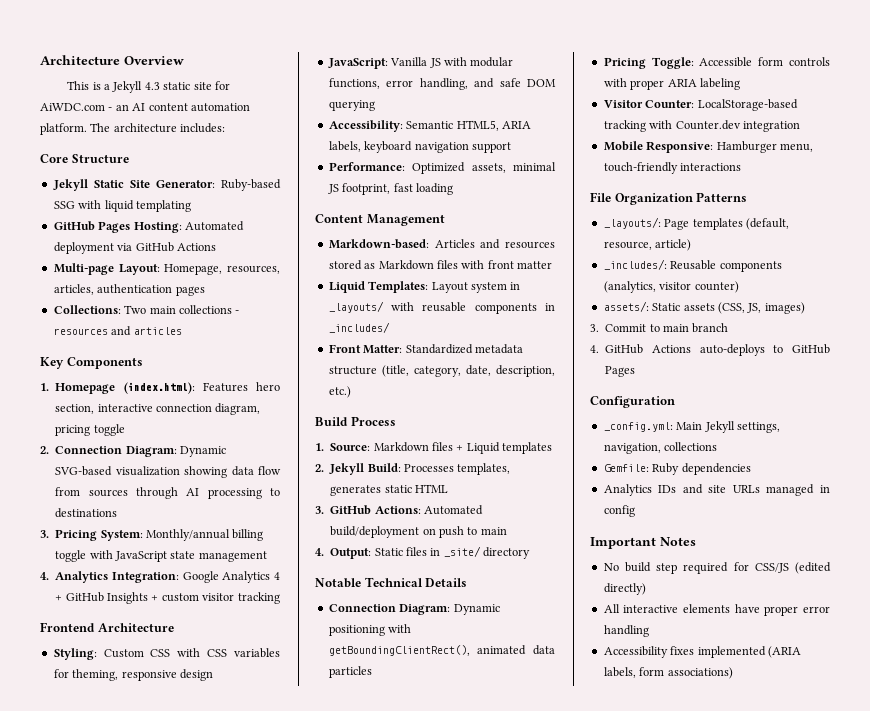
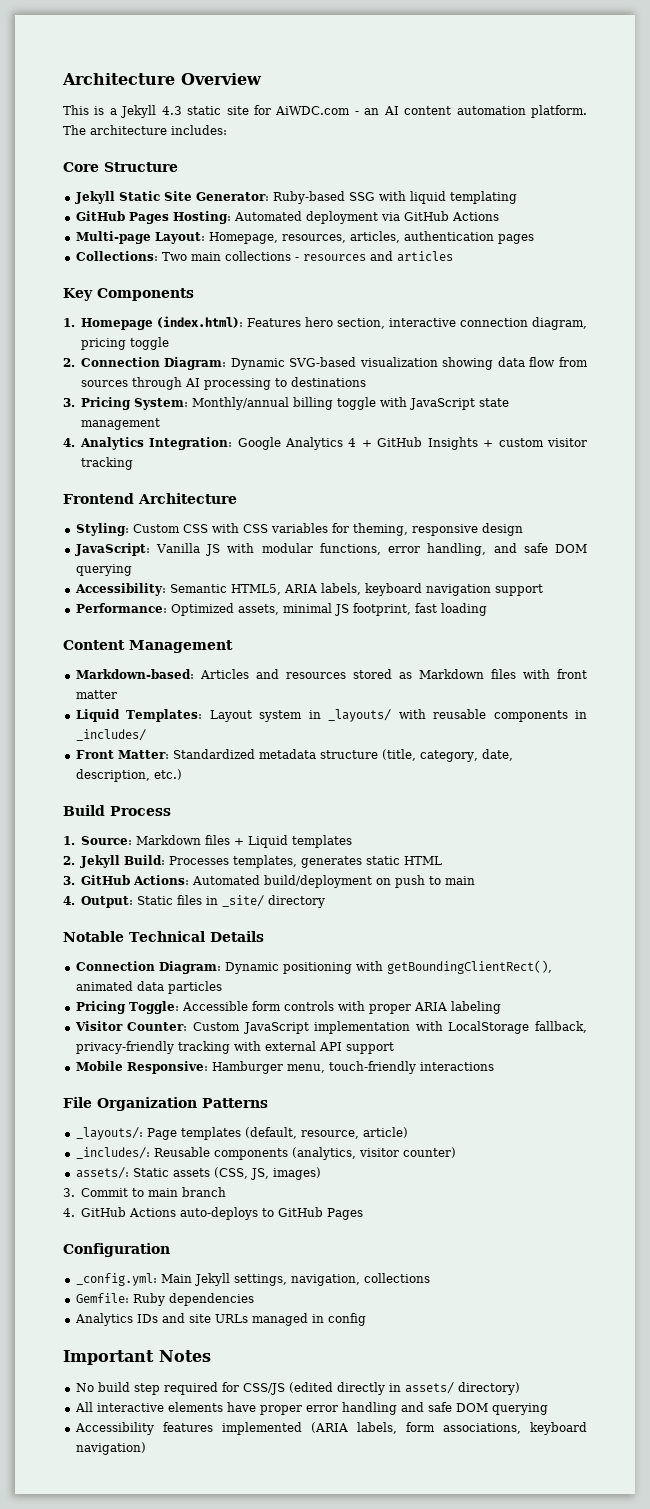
- Visitor Counter: LocalStorage-based tracking with Counter.dev integration
+ Visitor Counter: Custom JavaScript implementation with LocalStorage fallback, privacy-friendly tracking with external API support
- No build step required for CSS/JS (edited directly)
+ No build step required for CSS/JS (edited directly in assets/ directory)
- All interactive elements have proper error handling
+ All interactive elements have proper error handling and safe DOM querying
- Accessibility fixes implemented (ARIA labels, form associations)
+ Accessibility features implemented (ARIA labels, form associations, keyboard navigation)

